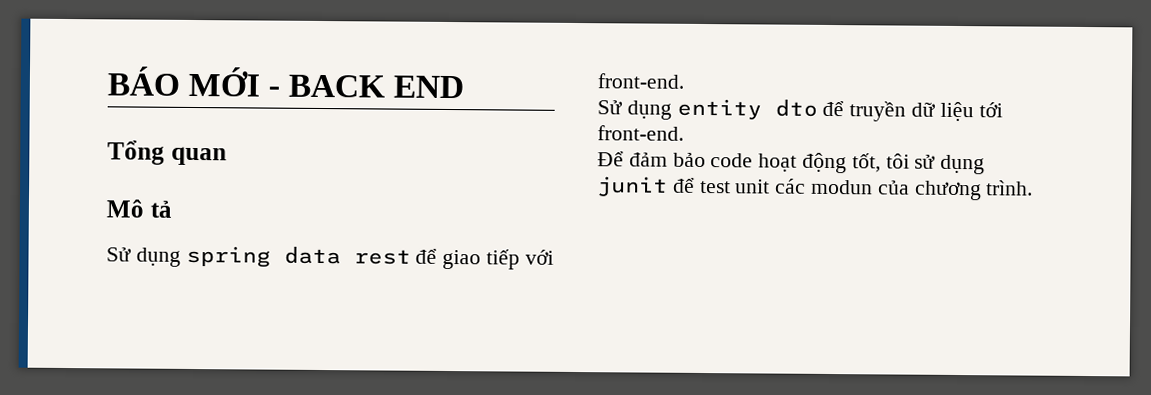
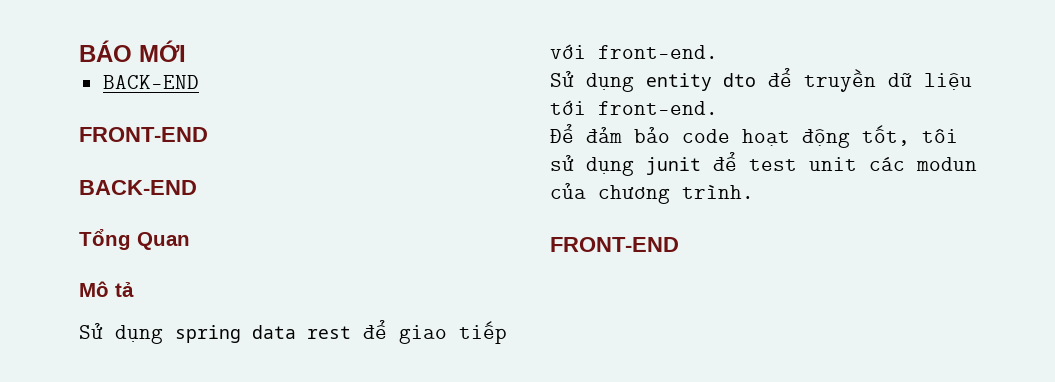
- BÁO MỚI - BACK END
+ BÁO MỚI
+ BACK-END
+ FRONT-END
+ BACK-END
- Tổng quan
+ Tổng Quan
  Để đảm bảo code hoạt động tốt, tôi sử dụng junit để test unit các modun của chương trình.
+ FRONT-END

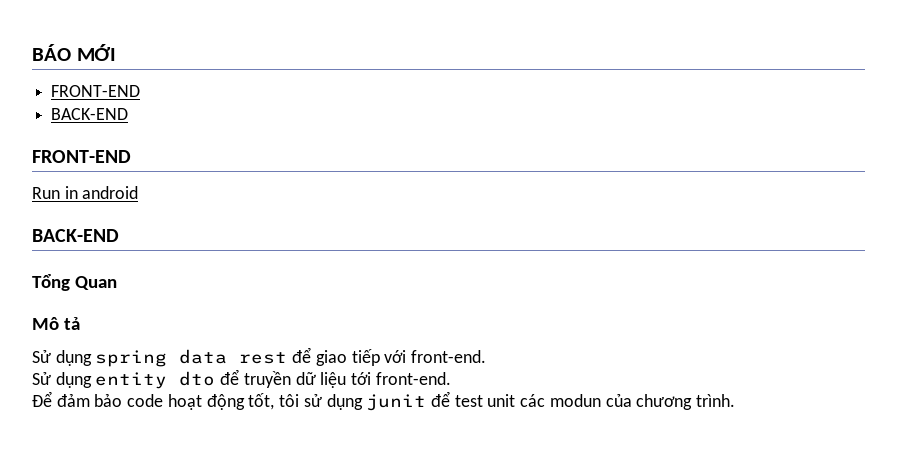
  BÁO MỚI
+ FRONT-END
+ Run in android
  Để đảm bảo code hoạt động tốt, tôi sử dụng junit để test unit các modun của chương trình.
- FRONT-END

